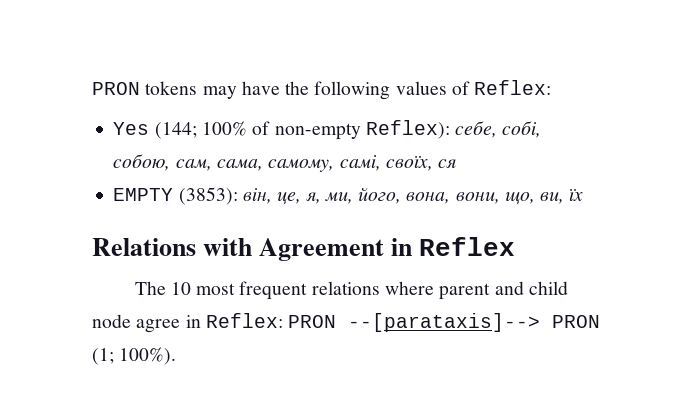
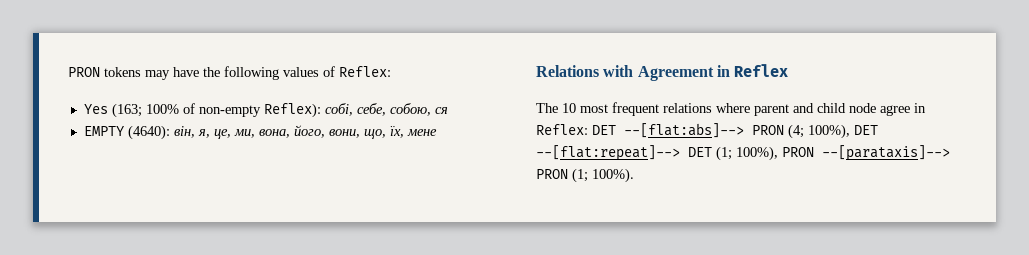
- Yes (144; 100% of non-empty Reflex): себе, собі, собою, сам, сама, самому, самі, своїх, ся
- EMPTY (3853): він, це, я, ми, його, вона, вони, що, ви, їх
+ Yes (163; 100% of non-empty Reflex): собі, себе, собою, ся
+ EMPTY (4640): він, я, це, ми, вона, його, вони, що, їх, мене
- The 10 most frequent relations where parent and child node agree in Reflex: PRON --[parataxis]--> PRON (1; 100%).
+ The 10 most frequent relations where parent and child node agree in Reflex: DET --[flat:abs]--> PRON (4; 100%), DET --[flat:repeat]--> DET (1; 100%), PRON --[parataxis]--> PRON (1; 100%).

